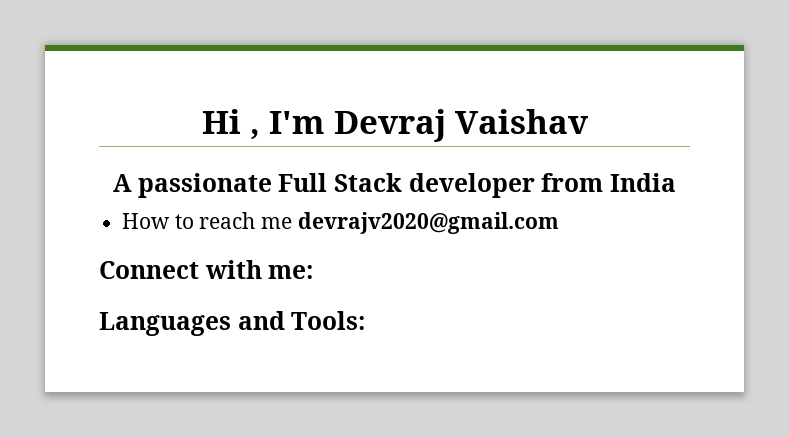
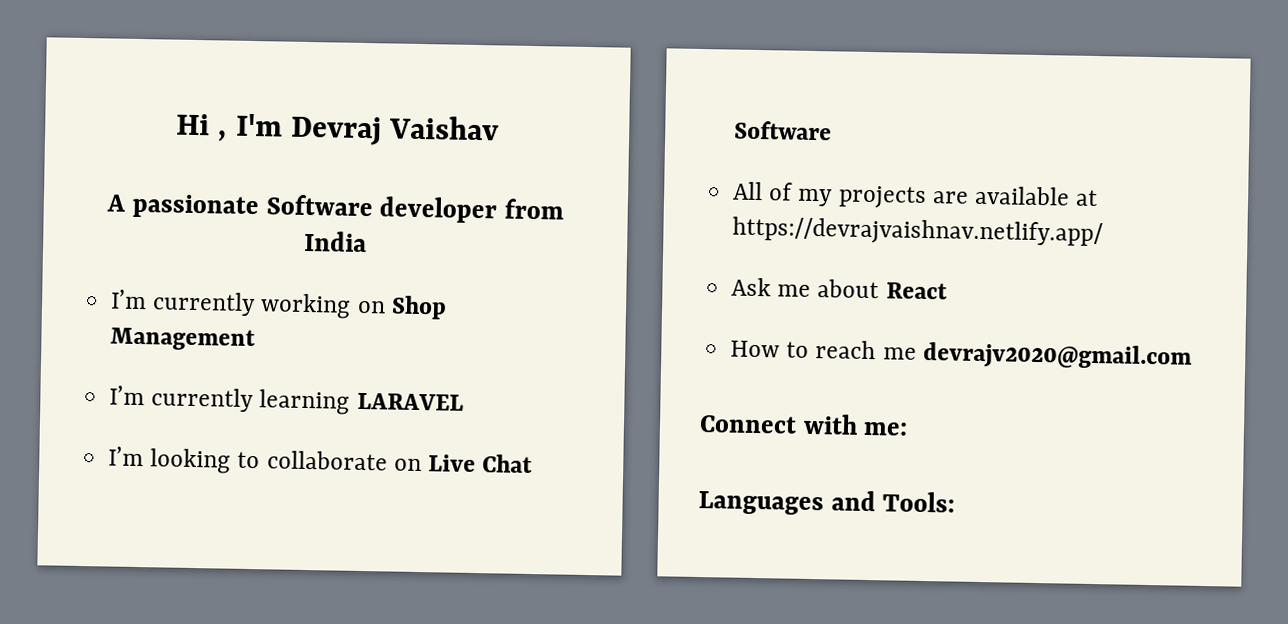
- A passionate Full Stack developer from India
+ A passionate Software developer from India
+ I’m currently working on Shop Management
+ I’m currently learning LARAVEL
+ I’m looking to collaborate on Live Chat Software
+ All of my projects are available at https://devrajvaishnav.netlify.app/
+ Ask me about React

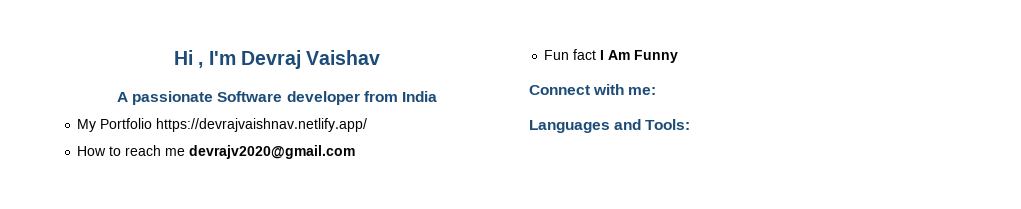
- I’m currently working on Shop Management
- I’m currently learning LARAVEL
- I’m looking to collaborate on Live Chat Software
- All of my projects are available at https://devrajvaishnav.netlify.app/
- Ask me about React
+ My Portfolio https://devrajvaishnav.netlify.app/
+ Fun fact I Am Funny

